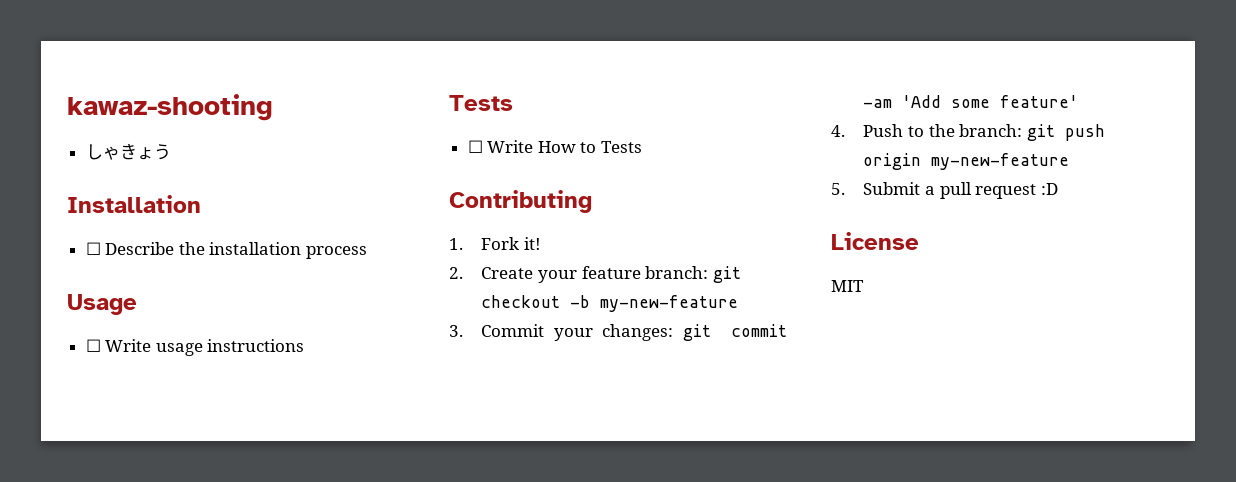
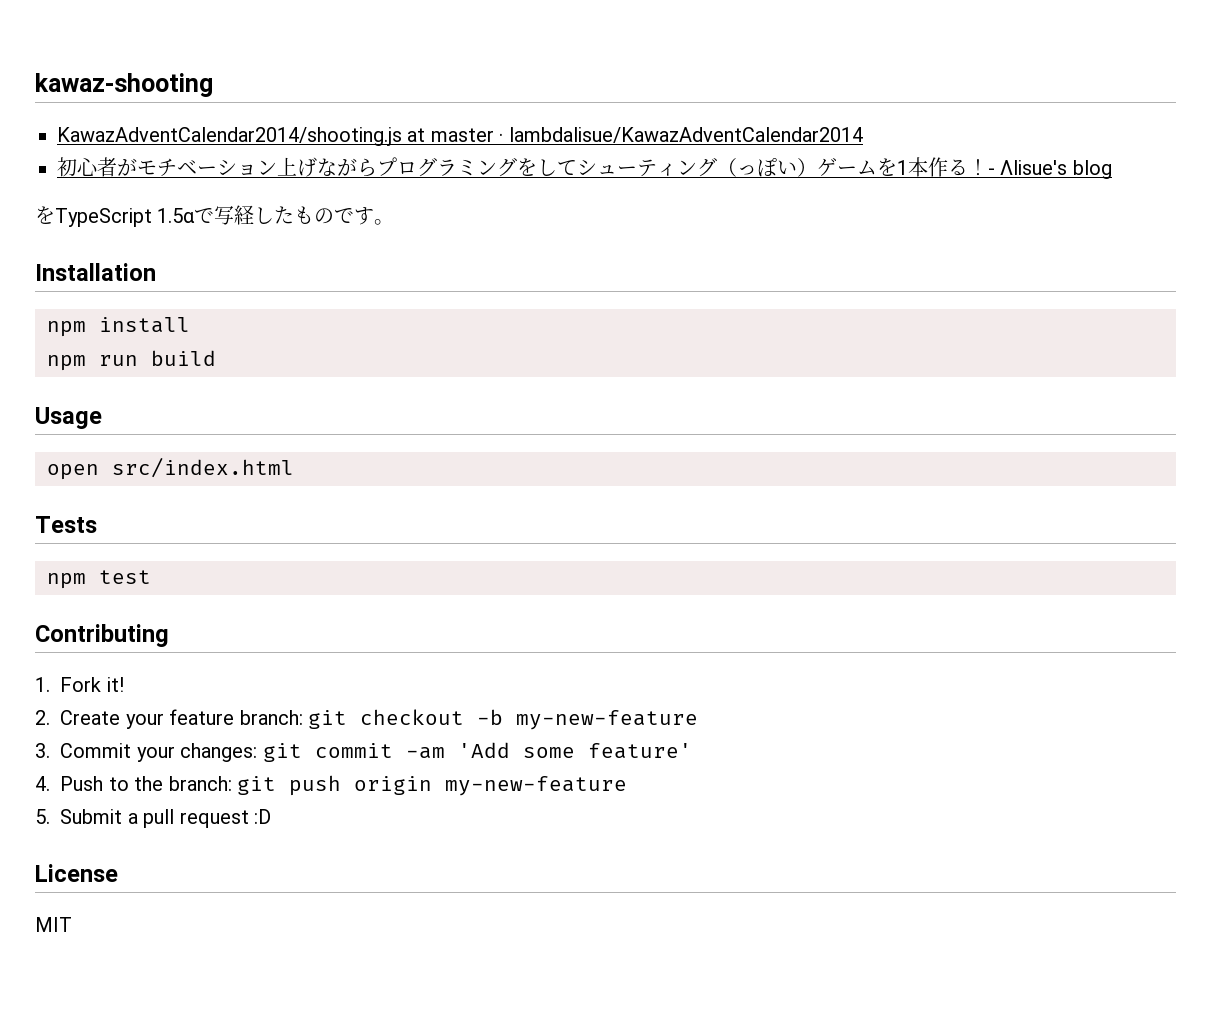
- しゃきょう
+ KawazAdventCalendar2014/shooting.js at master · lambdalisue/KawazAdventCalendar2014
+ 初心者がモチベーション上げながらプログラミングをしてシューティング（っぽい）ゲームを1本作る！- Λlisue's blog
+ をTypeScript 1.5αで写経したものです。
  Installation
- ☐ Describe the installation process
+ npm install
+ npm run build
  Usage
- ☐ Write usage instructions
+ open src/index.html
  Tests
- ☐ Write How to Tests
+ npm test

